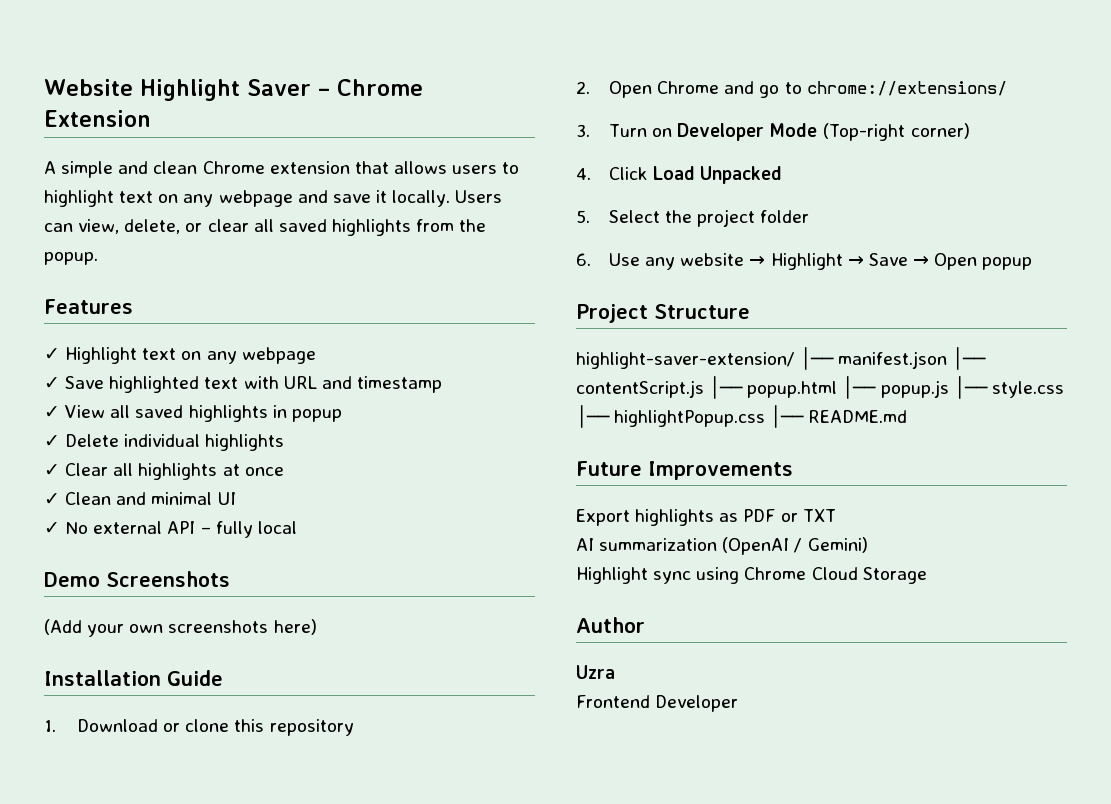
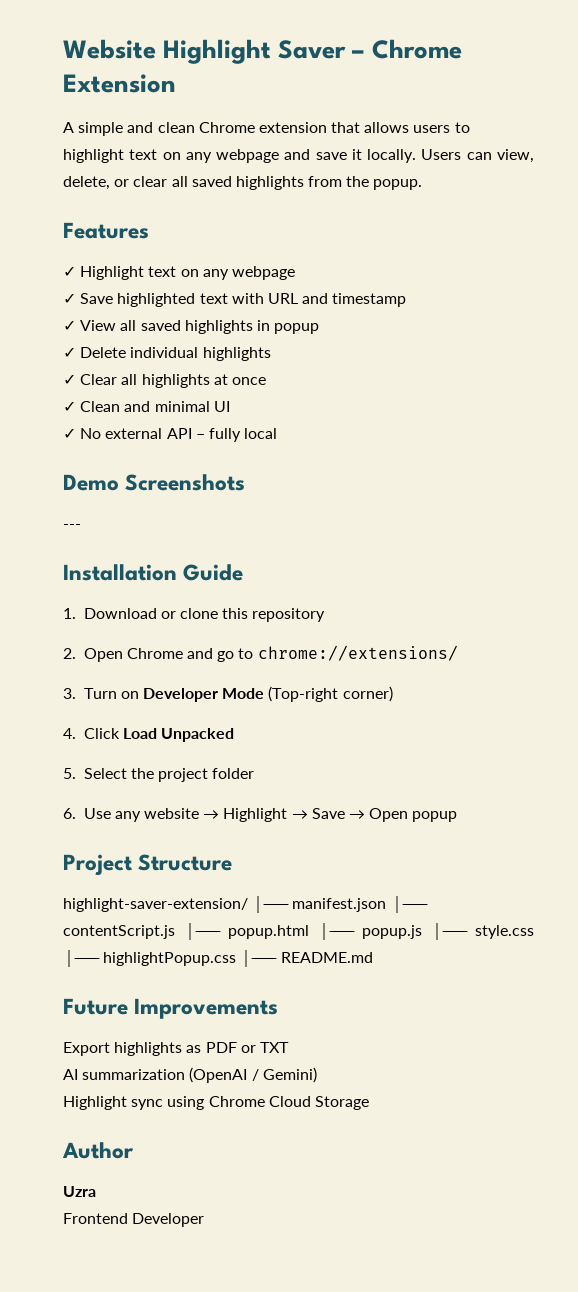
- (Add your own screenshots here)
+ ---

